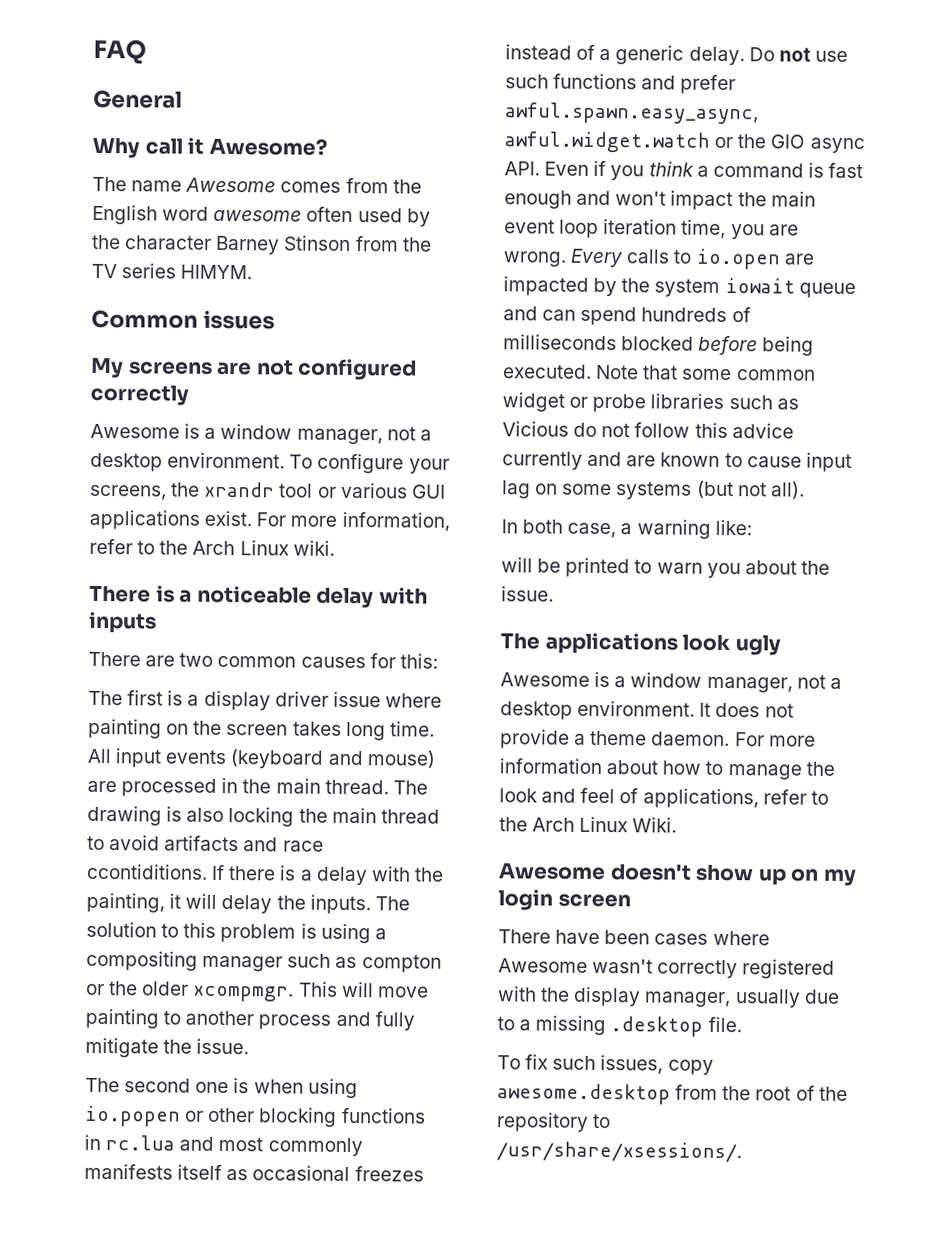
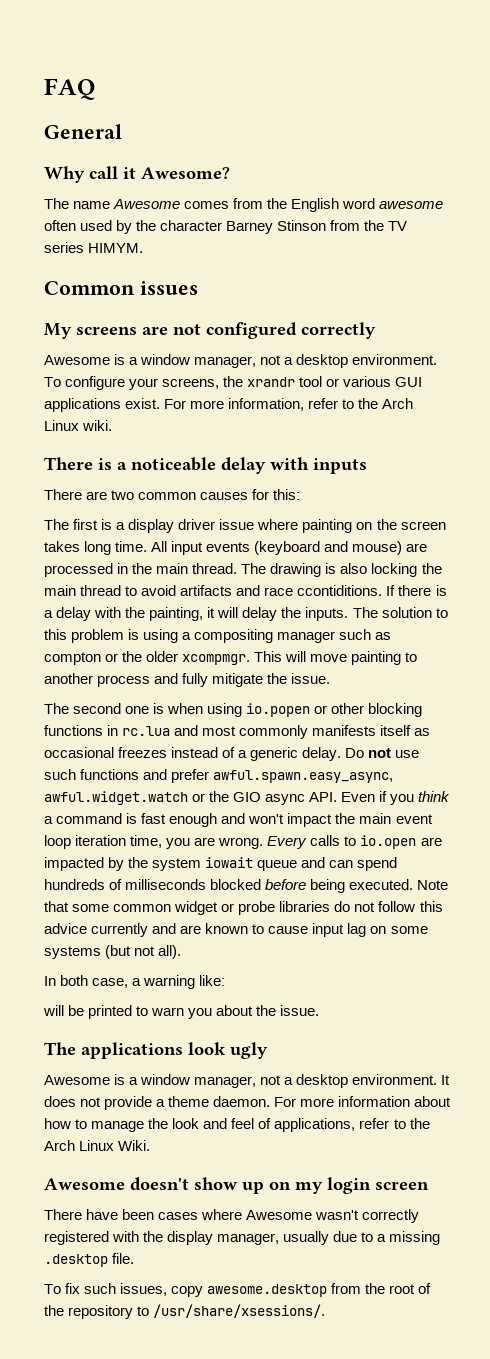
- Note that some common widget or probe libraries such as Vicious do not follow this advice currently and are known to cause input lag on some systems (but not all).
+ Note that some common widget or probe libraries do not follow this advice currently and are known to cause input lag on some systems (but not all).

